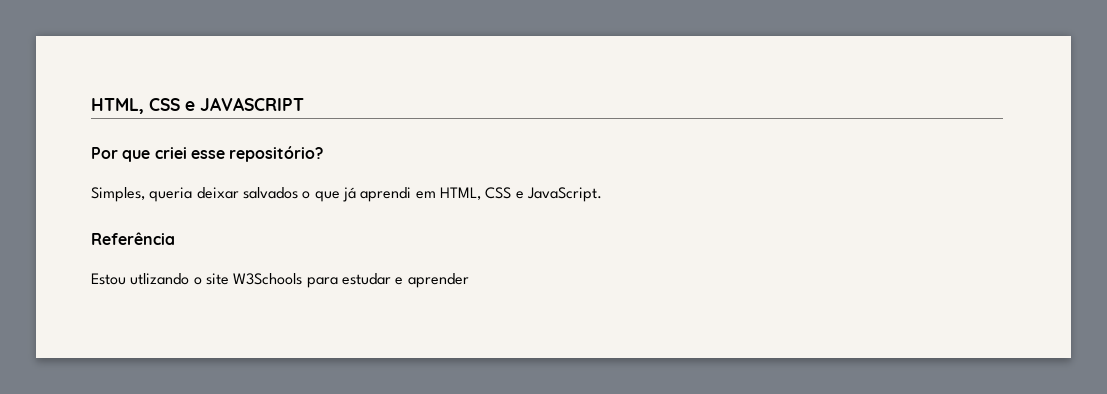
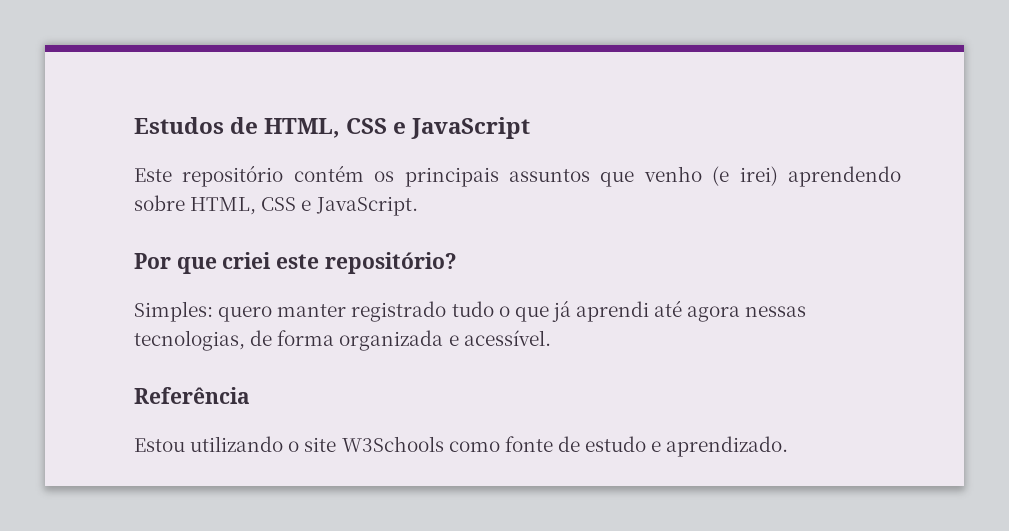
- HTML, CSS e JAVASCRIPT
- Por que criei esse repositório?
- Simples, queria deixar salvados o que já aprendi em HTML, CSS e JavaScript.
+ Estudos de HTML, CSS e JavaScript
+ Este repositório contém os principais assuntos que venho (e irei) aprendendo sobre HTML, CSS e JavaScript.
+ Por que criei este repositório?
+ Simples: quero manter registrado tudo o que já aprendi até agora nessas tecnologias, de forma organizada e acessível.
- Estou utlizando o site W3Schools para estudar e aprender
+ Estou utilizando o site W3Schools como fonte de estudo e aprendizado.

